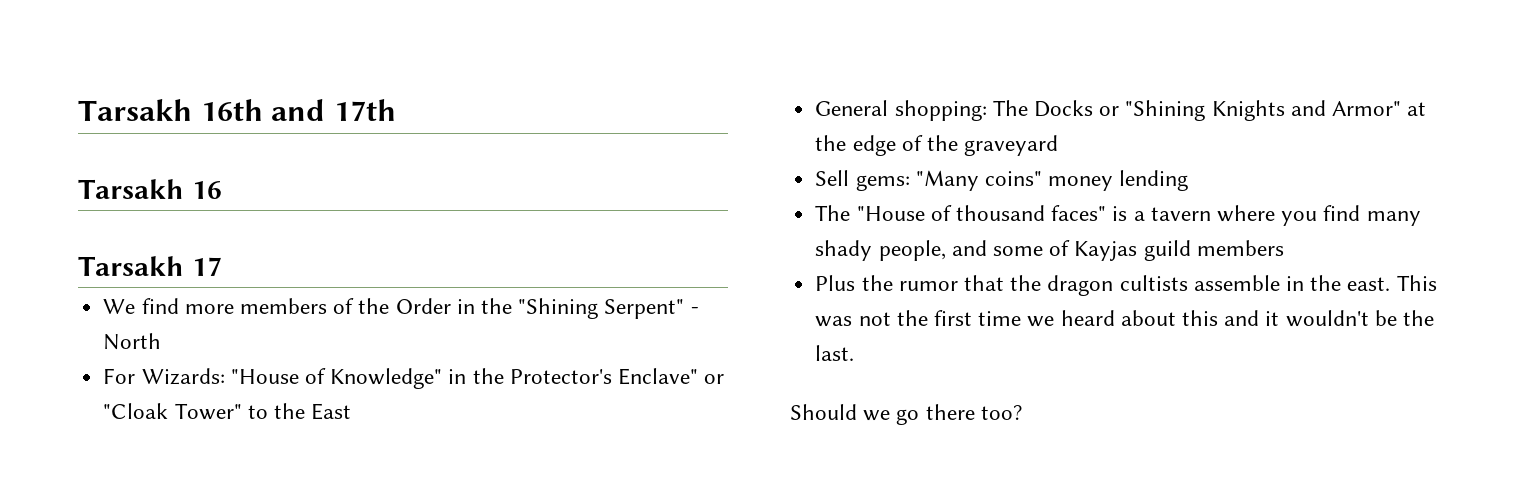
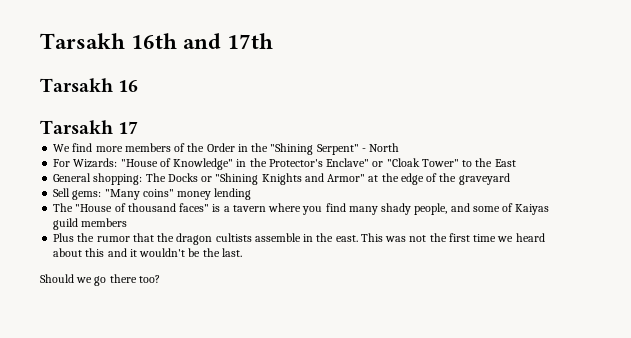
- The "House of thousand faces" is a tavern where you find many shady people, and some of Kayjas guild members
+ The "House of thousand faces" is a tavern where you find many shady people, and some of Kaiyas guild members

